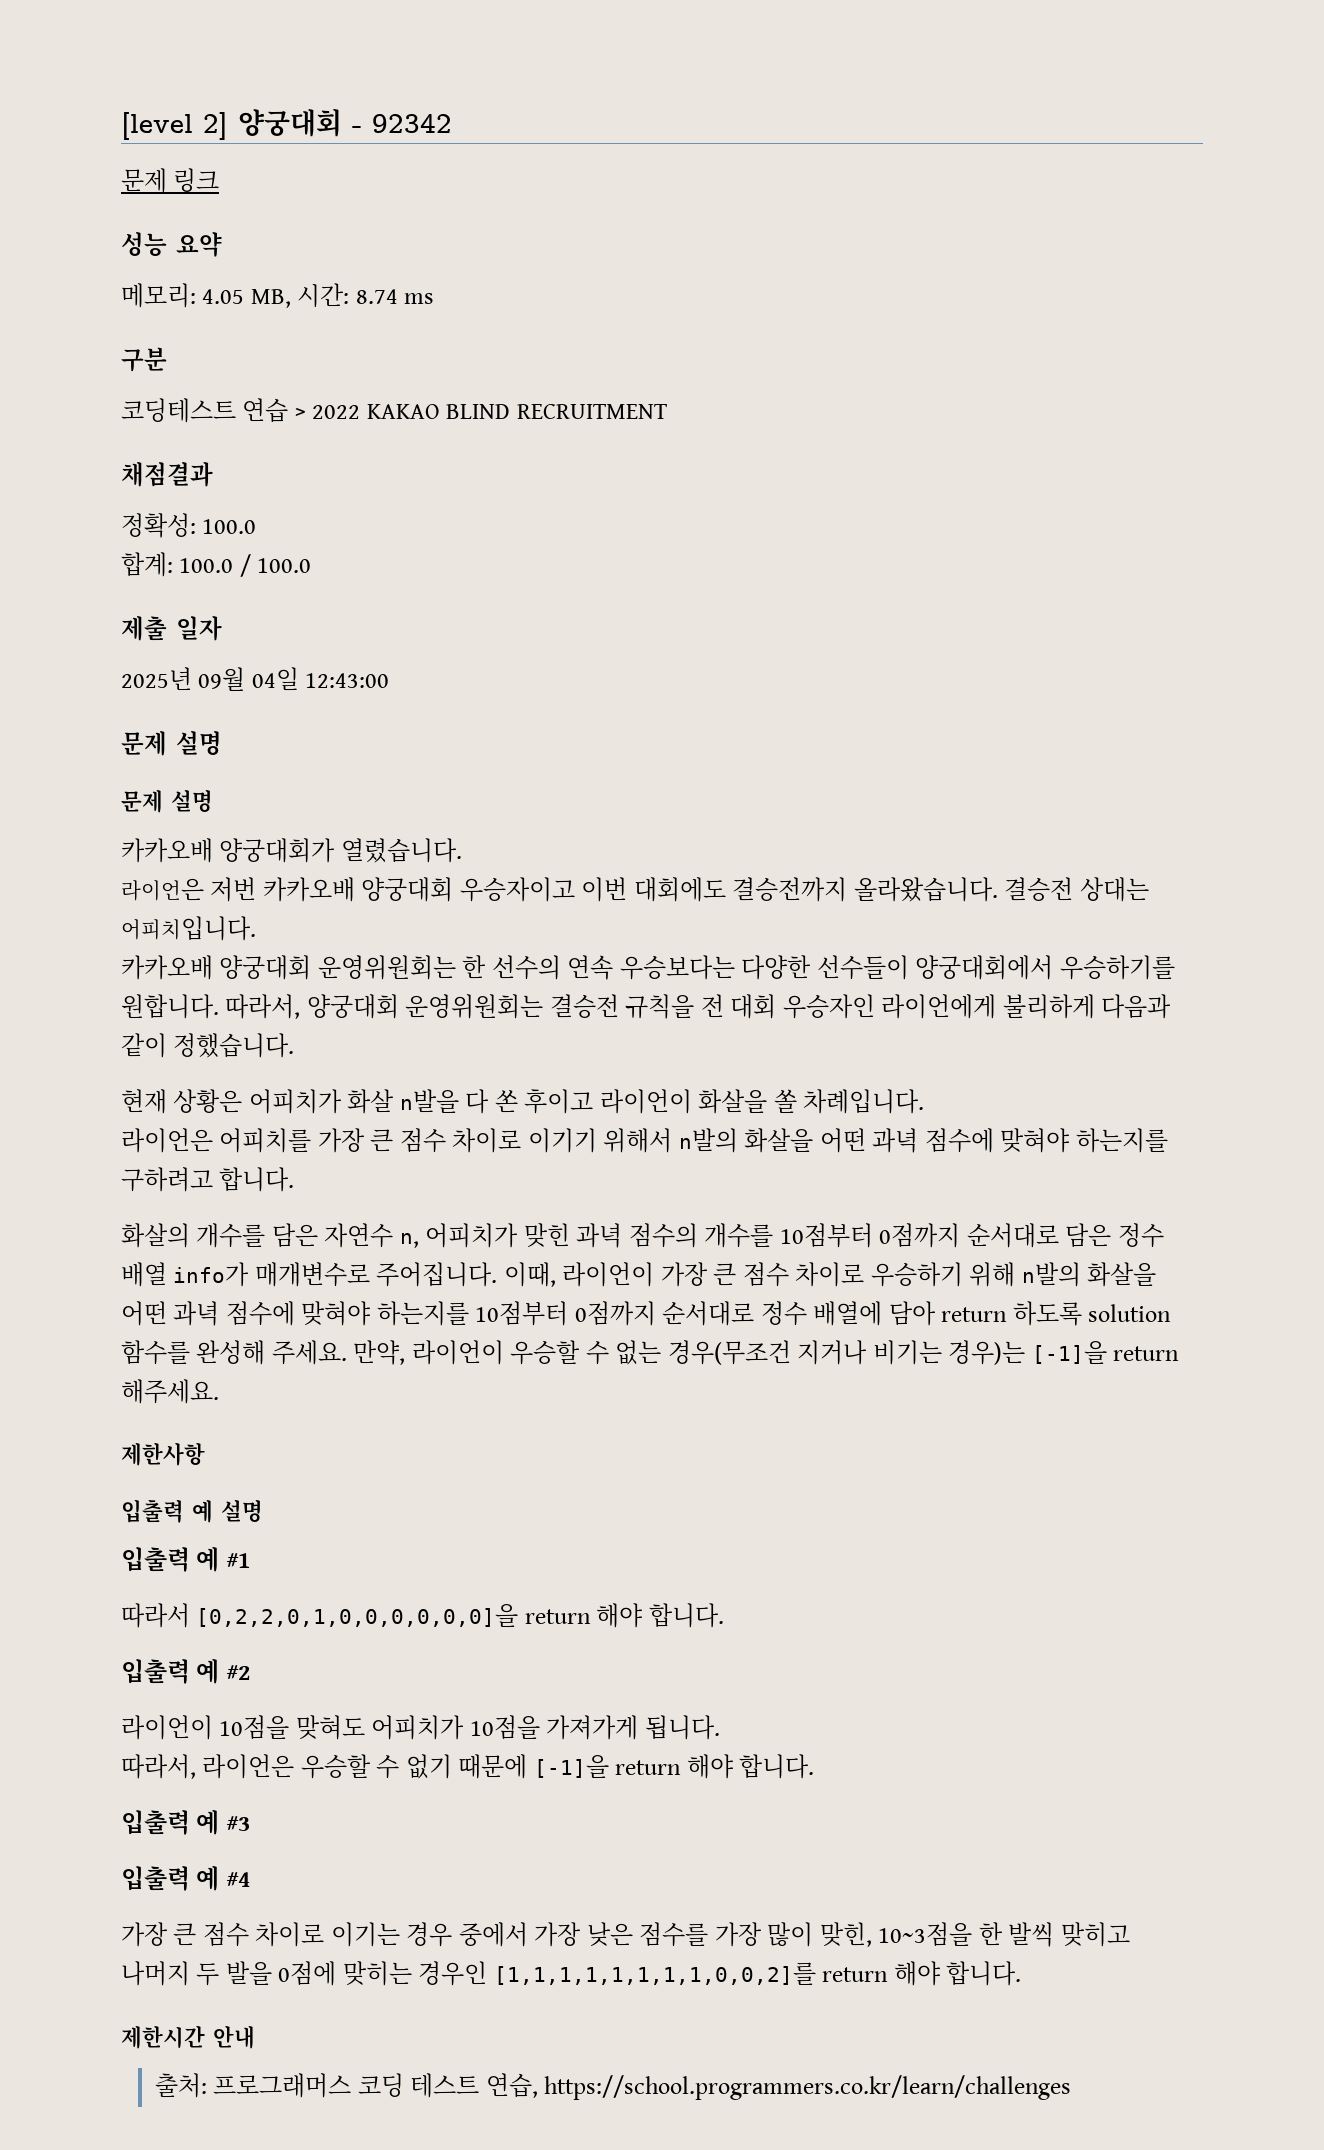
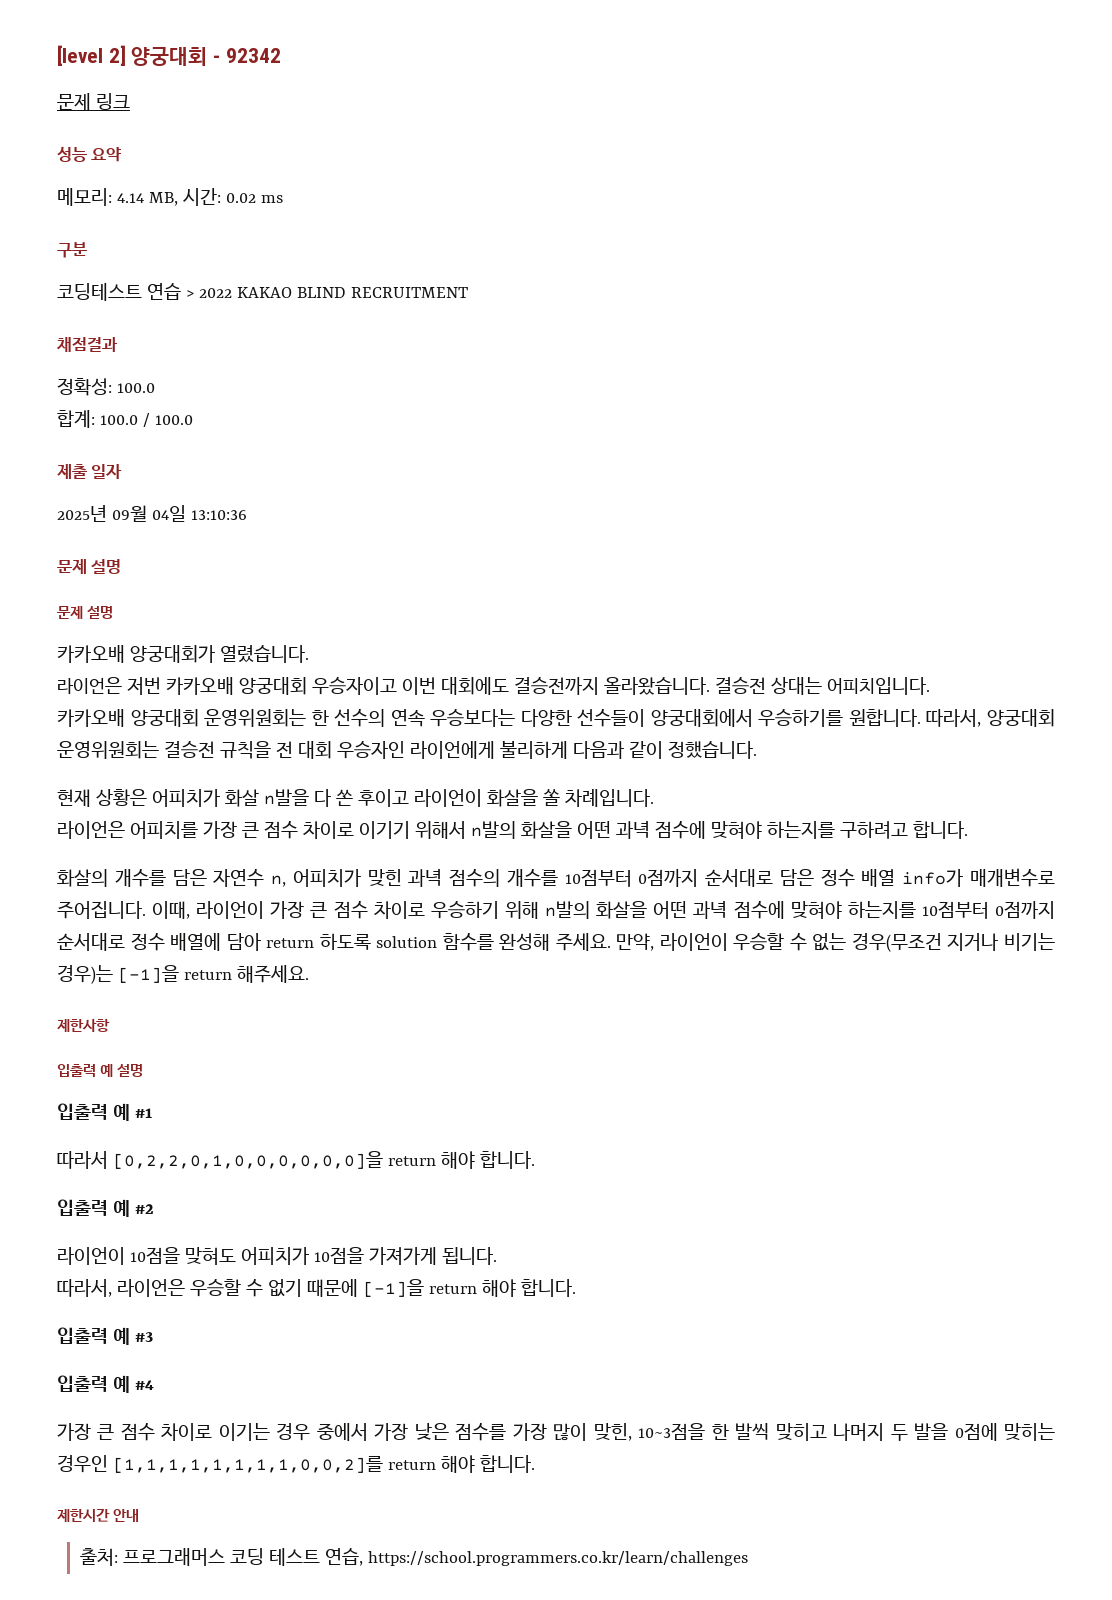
- 메모리: 4.05 MB, 시간: 8.74 ms
+ 메모리: 4.14 MB, 시간: 0.02 ms
- 2025년 09월 04일 12:43:00
+ 2025년 09월 04일 13:10:36

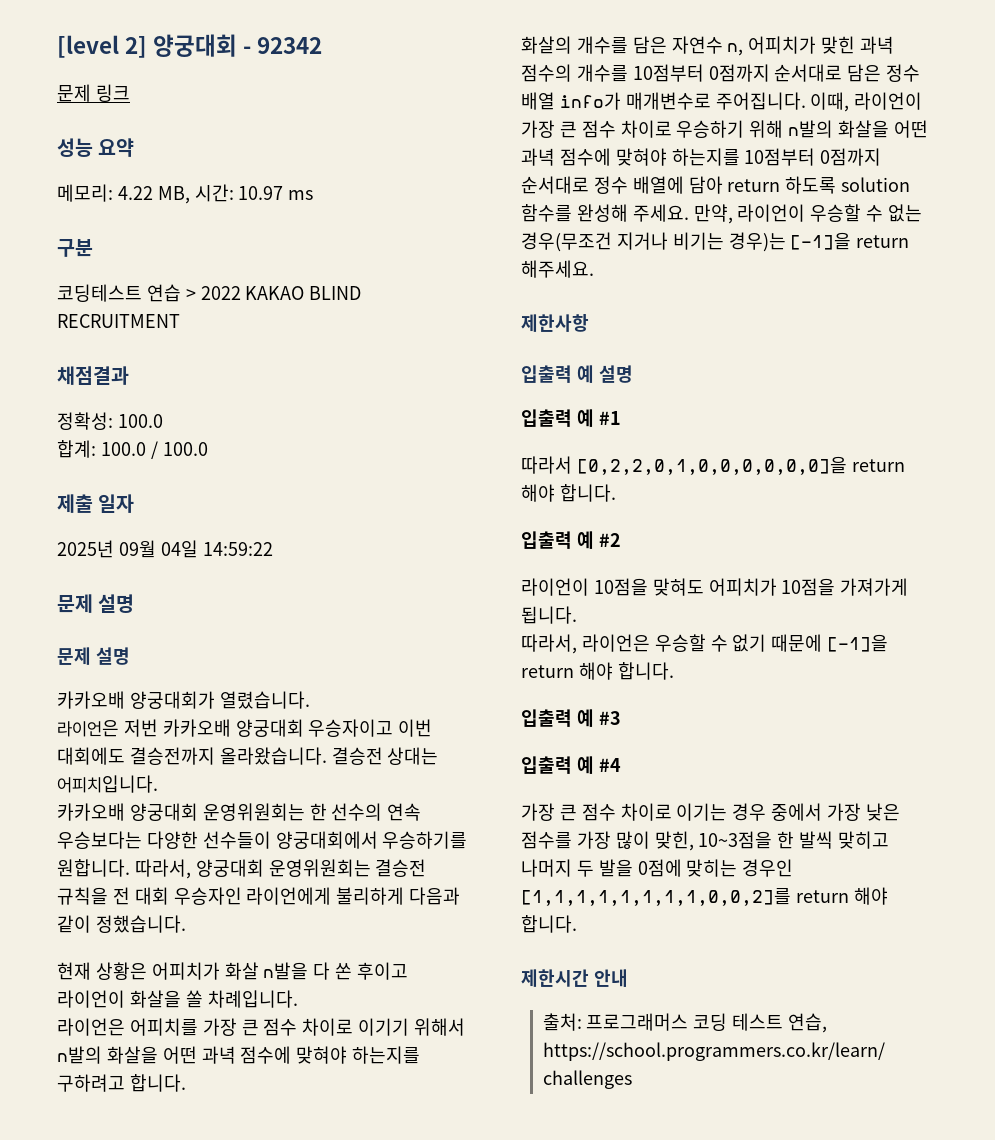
- 메모리: 4.14 MB, 시간: 0.02 ms
+ 메모리: 4.22 MB, 시간: 10.97 ms
- 2025년 09월 04일 13:10:36
+ 2025년 09월 04일 14:59:22

